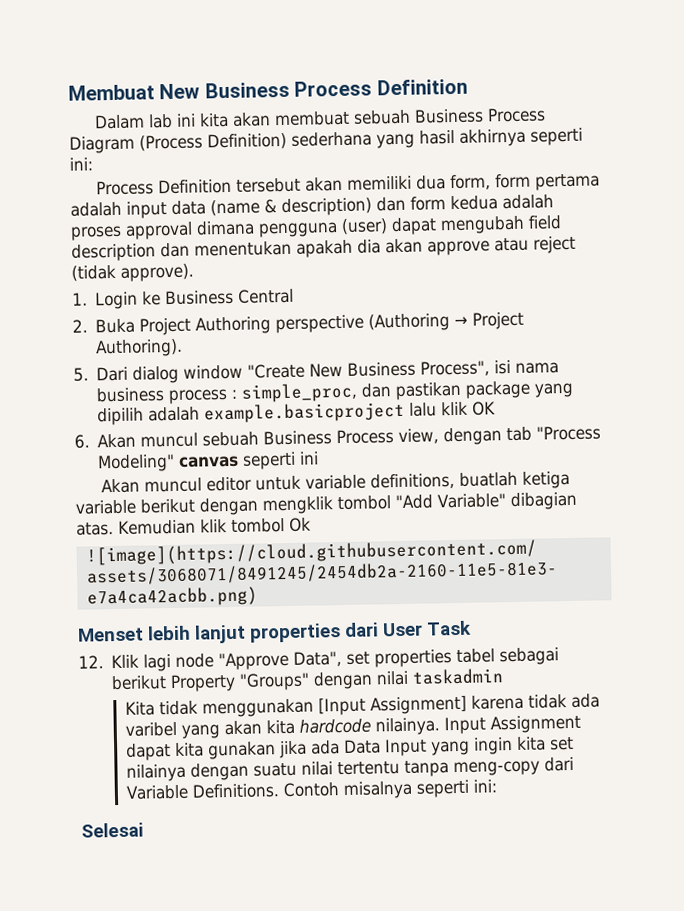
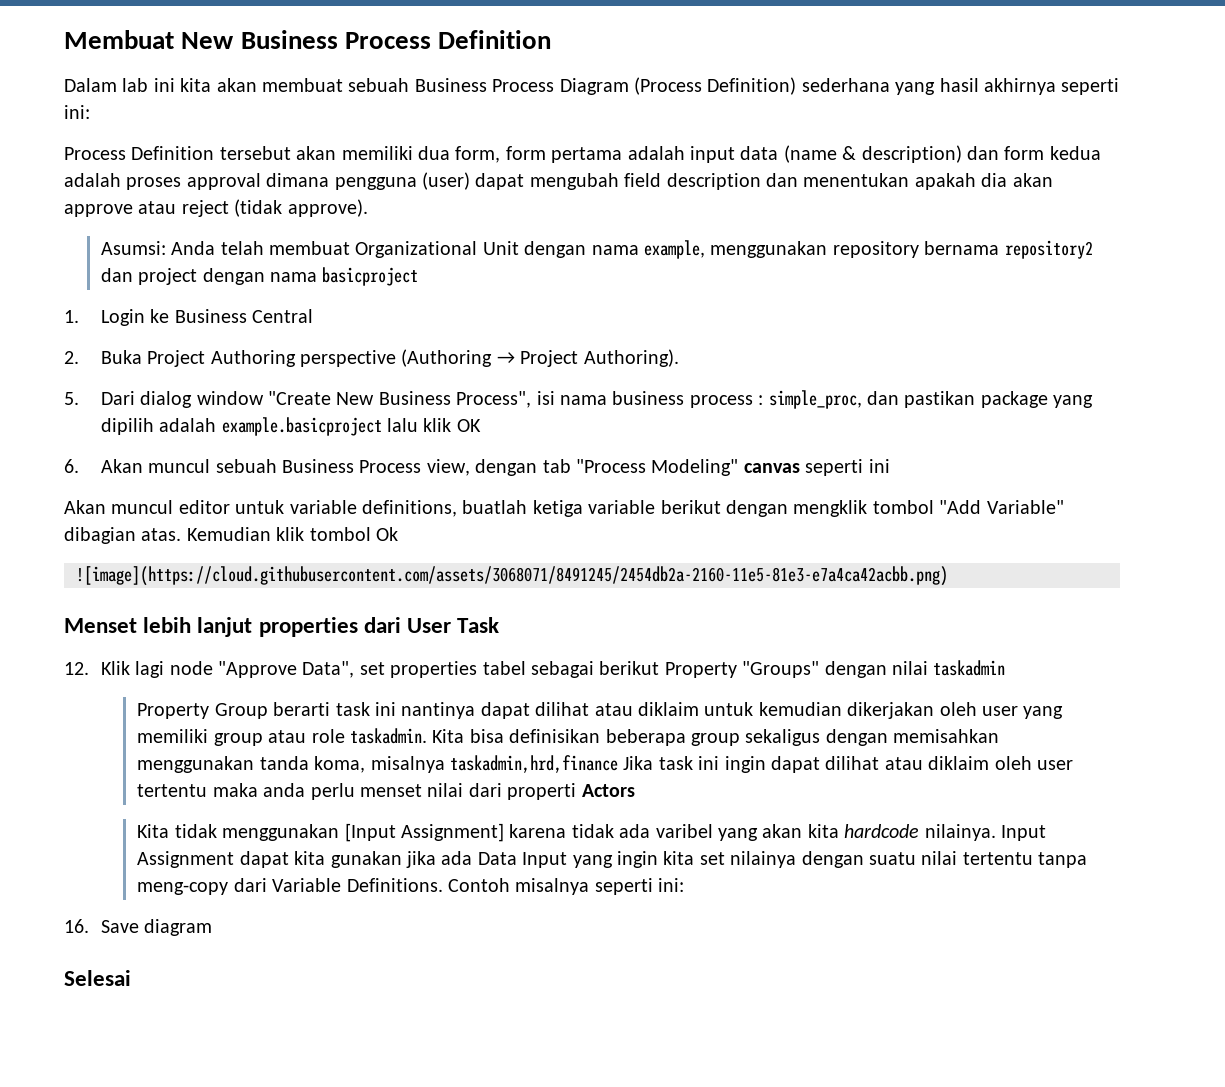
+ Asumsi: Anda telah membuat Organizational Unit dengan nama example, menggunakan repository bernama repository2 dan project dengan nama basicproject
+ Property Group berarti task ini nantinya dapat dilihat atau diklaim untuk kemudian dikerjakan oleh user yang memiliki group atau role taskadmin. Kita bisa definisikan beberapa group sekaligus dengan memisahkan menggunakan tanda koma, misalnya taskadmin,hrd,finance Jika task ini ingin dapat dilihat atau diklaim oleh user tertentu maka anda perlu menset nilai dari properti Actors
+ 16. Save diagram

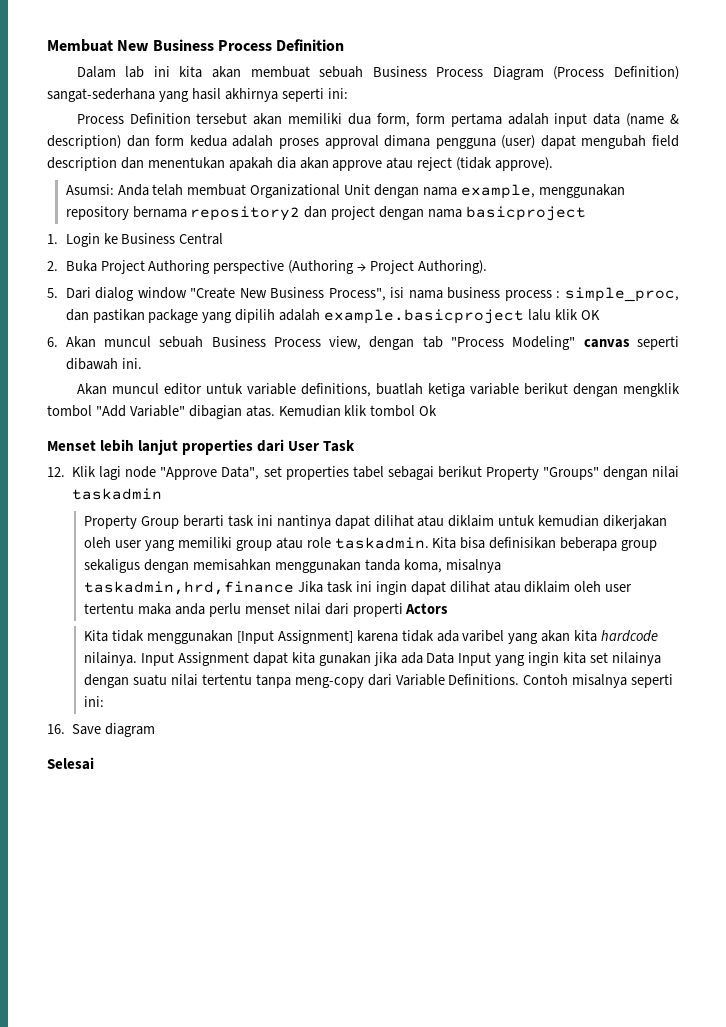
- Dalam lab ini kita akan membuat sebuah Business Process Diagram (Process Definition) sederhana yang hasil akhirnya seperti ini:
+ Dalam lab ini kita akan membuat sebuah Business Process Diagram (Process Definition) sangat-sederhana yang hasil akhirnya seperti ini:
- 6. Akan muncul sebuah Business Process view, dengan tab "Process Modeling" canvas seperti ini
+ 6. Akan muncul sebuah Business Process view, dengan tab "Process Modeling" canvas seperti dibawah ini.
- ![image](https://cloud.githubusercontent.com/assets/3068071/8491245/2454db2a-2160-11e5-81e3-e7a4ca42acbb.png)

